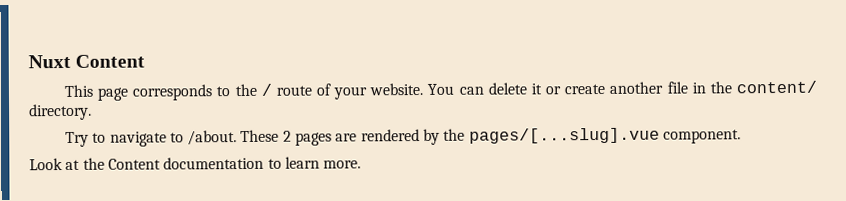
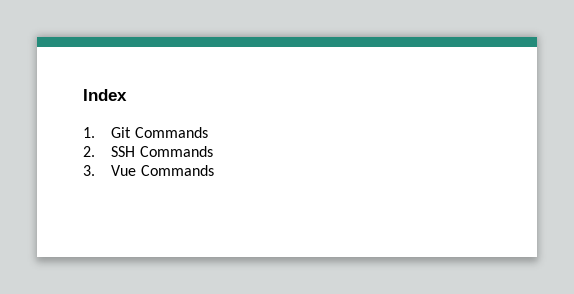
- Nuxt Content
- This page corresponds to the / route of your website. You can delete it or create another file in the content/ directory.
- Try to navigate to /about. These 2 pages are rendered by the pages/[...slug].vue component.
- Look at the Content documentation to learn more.
+ Index
+ 1. Git Commands
+ 2. SSH Commands
+ 3. Vue Commands

